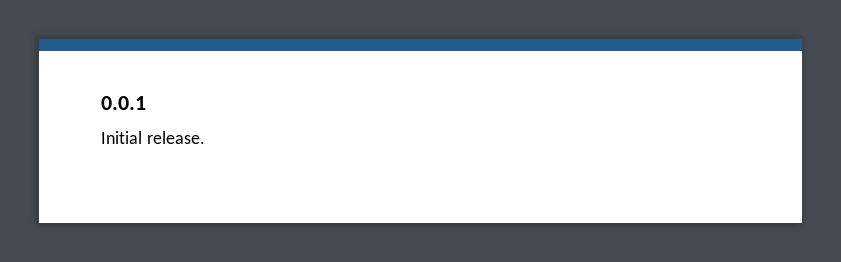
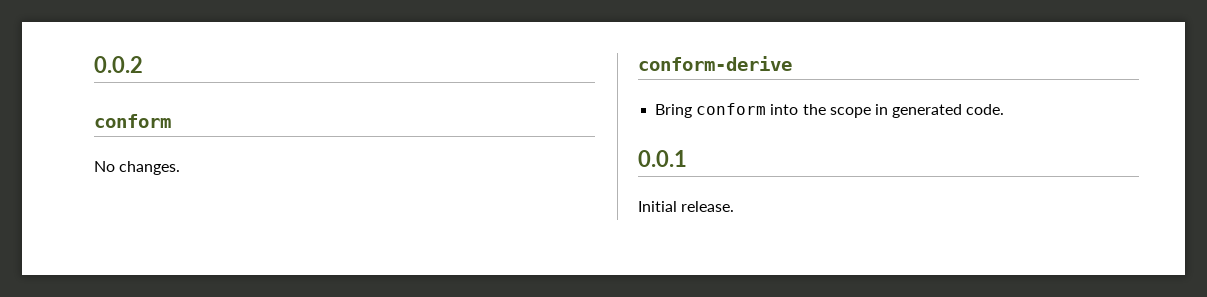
+ 0.0.2
+ conform
+ No changes.
+ conform-derive
+ Bring conform into the scope in generated code.

